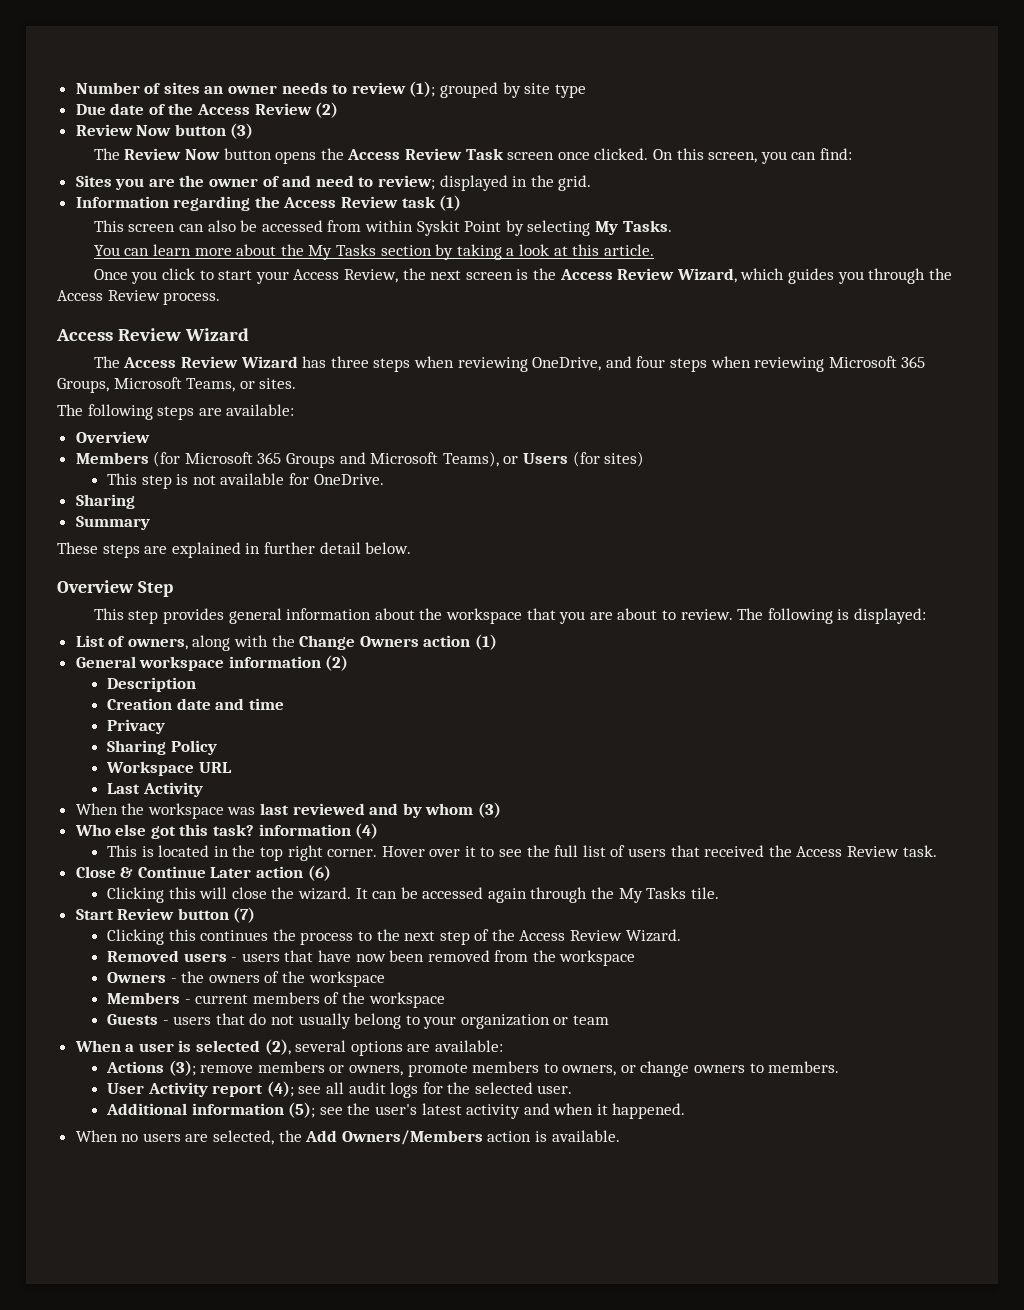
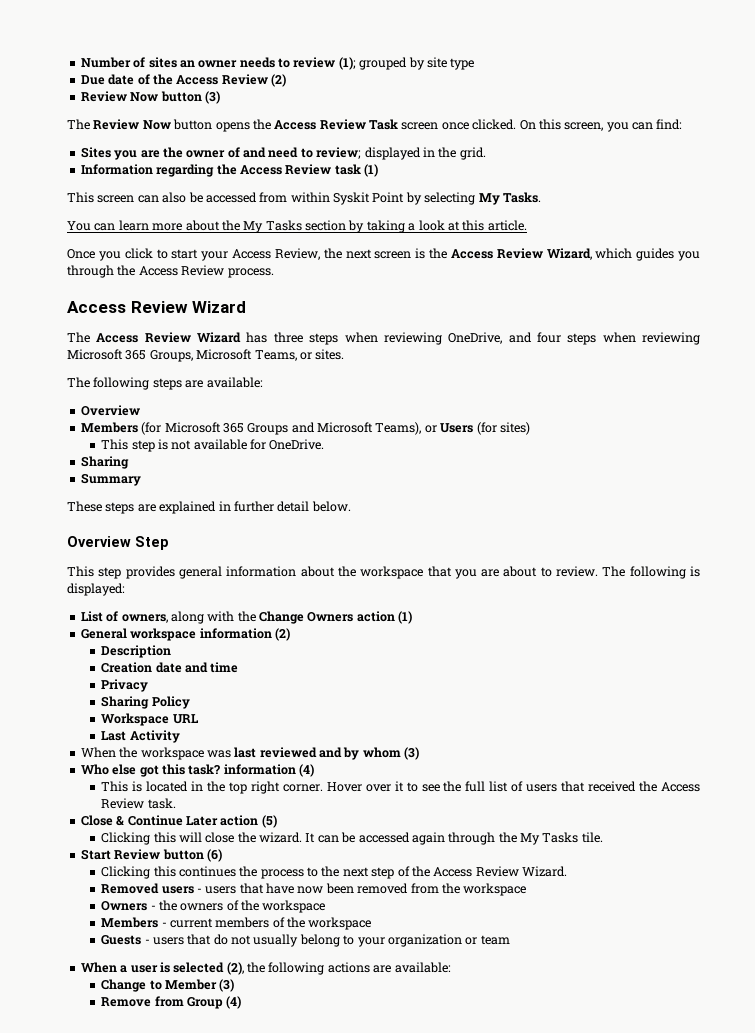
- Close & Continue Later action (6)
+ Close & Continue Later action (5)
- Start Review button (7)
+ Start Review button (6)
- When a user is selected (2), several options are available:
- Actions (3); remove members or owners, promote members to owners, or change owners to members.
- User Activity report (4); see all audit logs for the selected user.
- Additional information (5); see the user's latest activity and when it happened.
- When no users are selected, the Add Owners/Members action is available.
+ When a user is selected (2), the following actions are available:
+ Change to Member (3)
+ Remove from Group (4)

